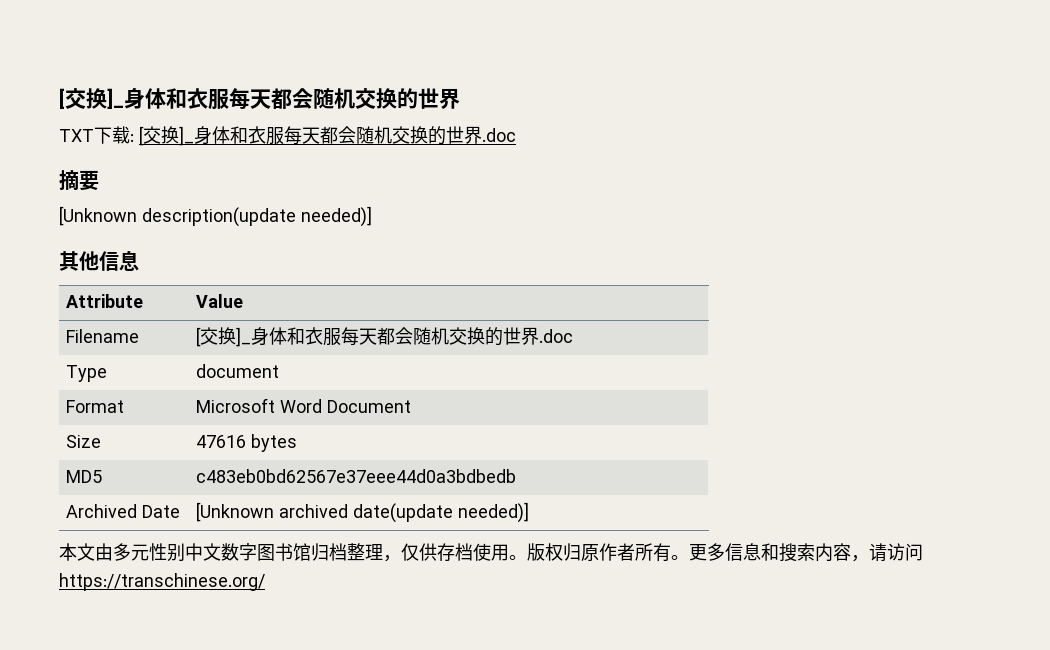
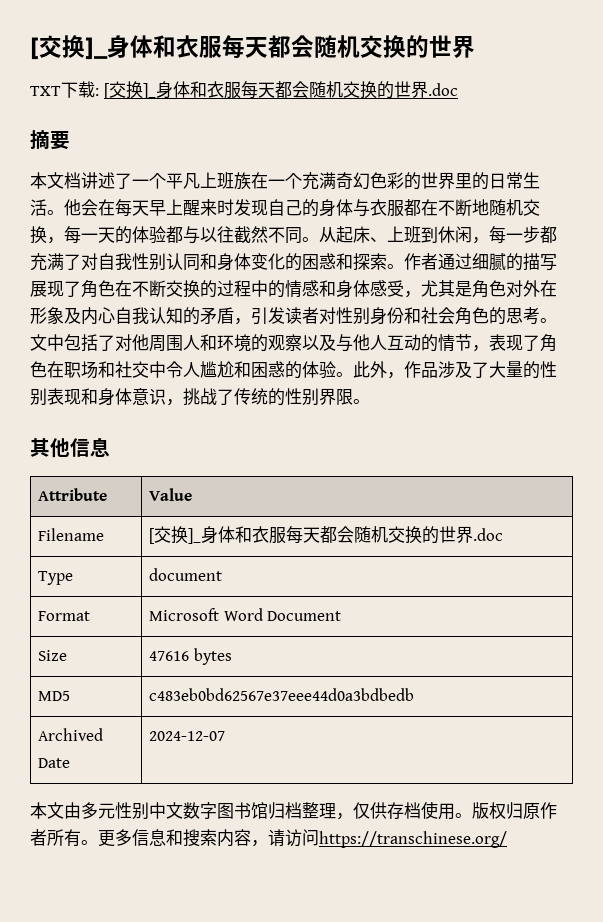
- [Unknown description(update needed)]
+ 本文档讲述了一个平凡上班族在一个充满奇幻色彩的世界里的日常生活。他会在每天早上醒来时发现自己的身体与衣服都在不断地随机交换，每一天的体验都与以往截然不同。从起床、上班到休闲，每一步都充满了对自我性别认同和身体变化的困惑和探索。作者通过细腻的描写展现了角色在不断交换的过程中的情感和身体感受，尤其是角色对外在形象及内心自我认知的矛盾，引发读者对性别身份和社会角色的思考。文中包括了对他周围人和环境的观察以及与他人互动的情节，表现了角色在职场和社交中令人尴尬和困惑的体验。此外，作品涉及了大量的性别表现和身体意识，挑战了传统的性别界限。
- Archived Date | [Unknown archived date(update needed)]
+ Archived Date | 2024-12-07

